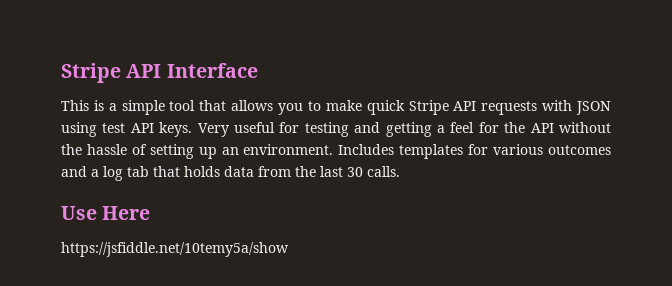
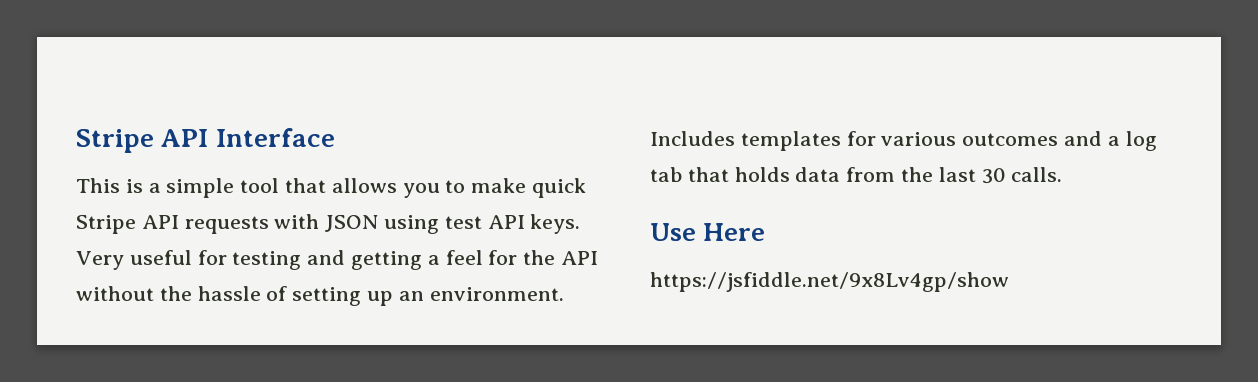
- https://jsfiddle.net/10temy5a/show
+ https://jsfiddle.net/9x8Lv4gp/show

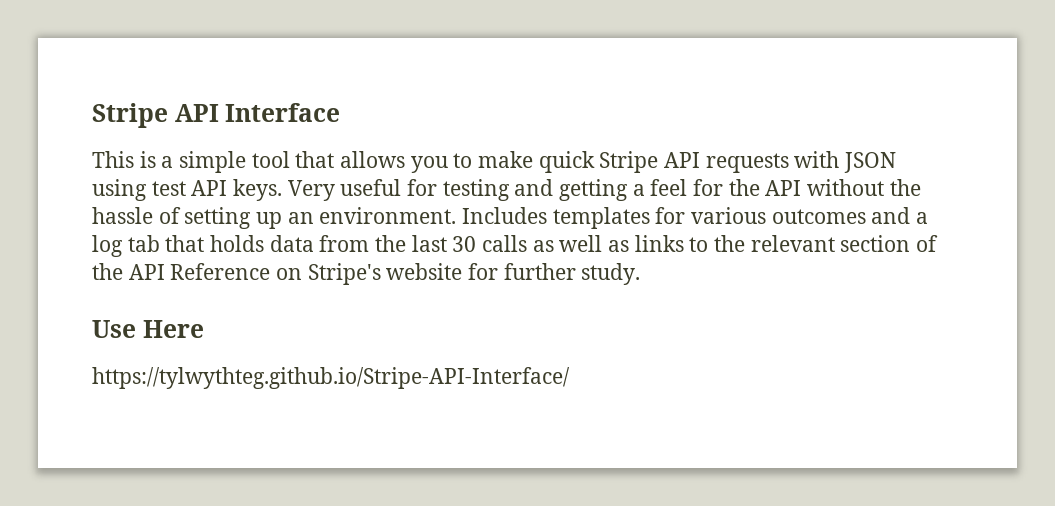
- Includes templates for various outcomes and a log tab that holds data from the last 30 calls.
+ Includes templates for various outcomes and a log tab that holds data from the last 30 calls as well as links to the relevant section of the API Reference on Stripe's website for further study.
- https://jsfiddle.net/9x8Lv4gp/show
+ https://tylwythteg.github.io/Stripe-API-Interface/

